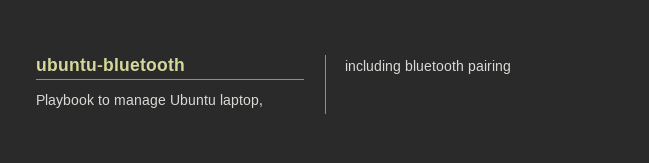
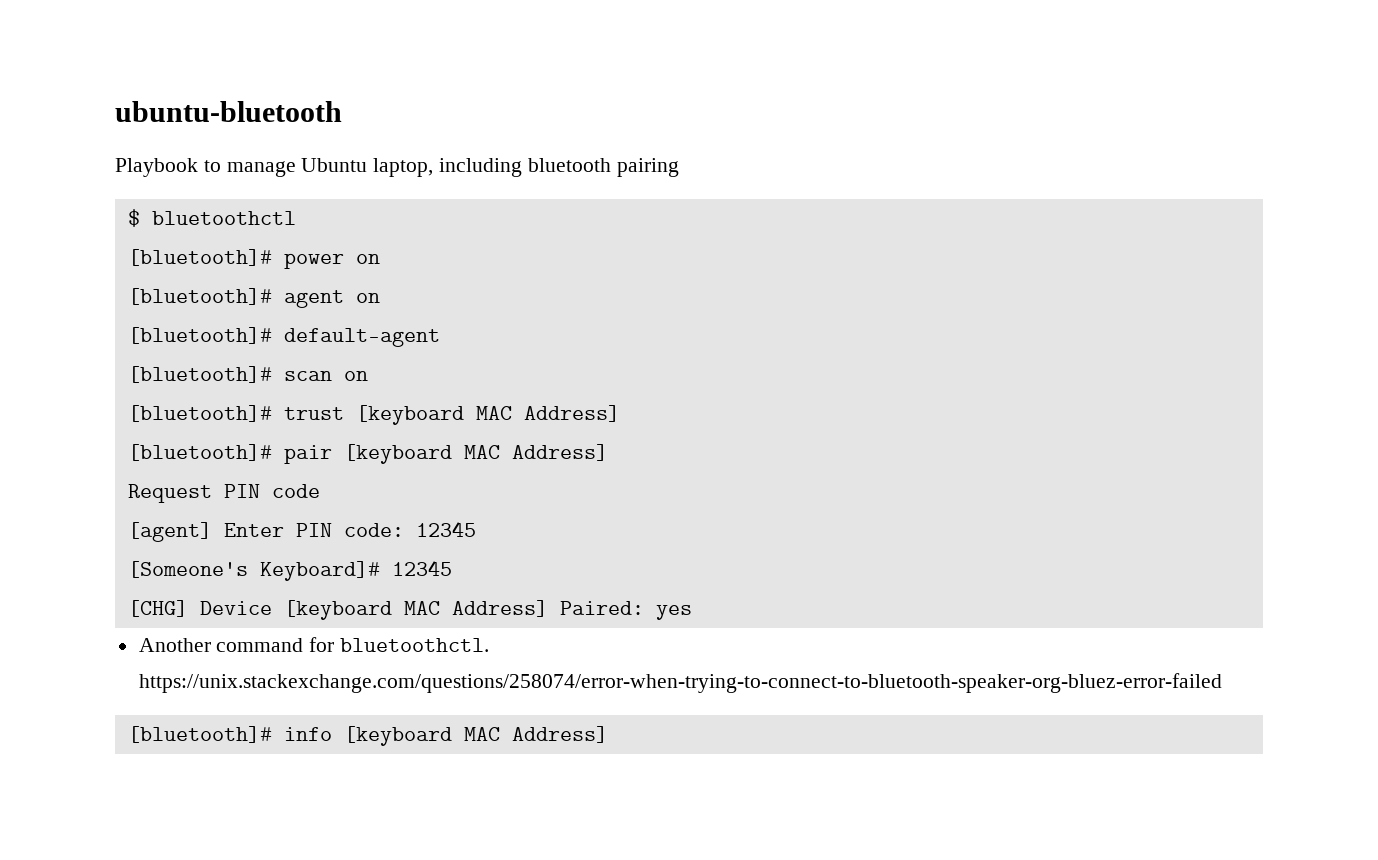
+ $ bluetoothctl
+ [bluetooth]# power on
+ [bluetooth]# agent on
+ [bluetooth]# default-agent
+ [bluetooth]# scan on
+ [bluetooth]# trust [keyboard MAC Address]
+ [bluetooth]# pair [keyboard MAC Address]
+ Request PIN code
+ [agent] Enter PIN code: 12345
+ [Someone's Keyboard]# 12345
+ [CHG] Device [keyboard MAC Address] Paired: yes
+ Another command for bluetoothctl. https://unix.stackexchange.com/questions/258074/error-when-trying-to-connect-to-bluetooth-speaker-org-bluez-error-failed
+ [bluetooth]# info [keyboard MAC Address]

